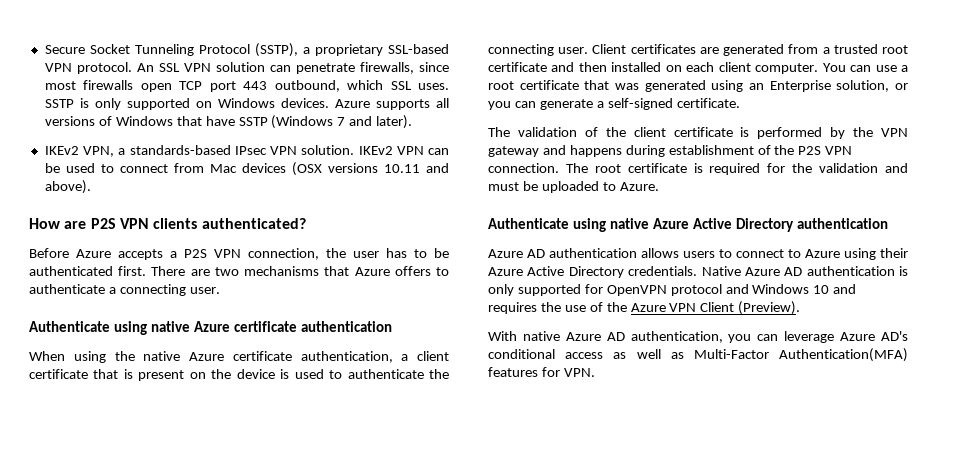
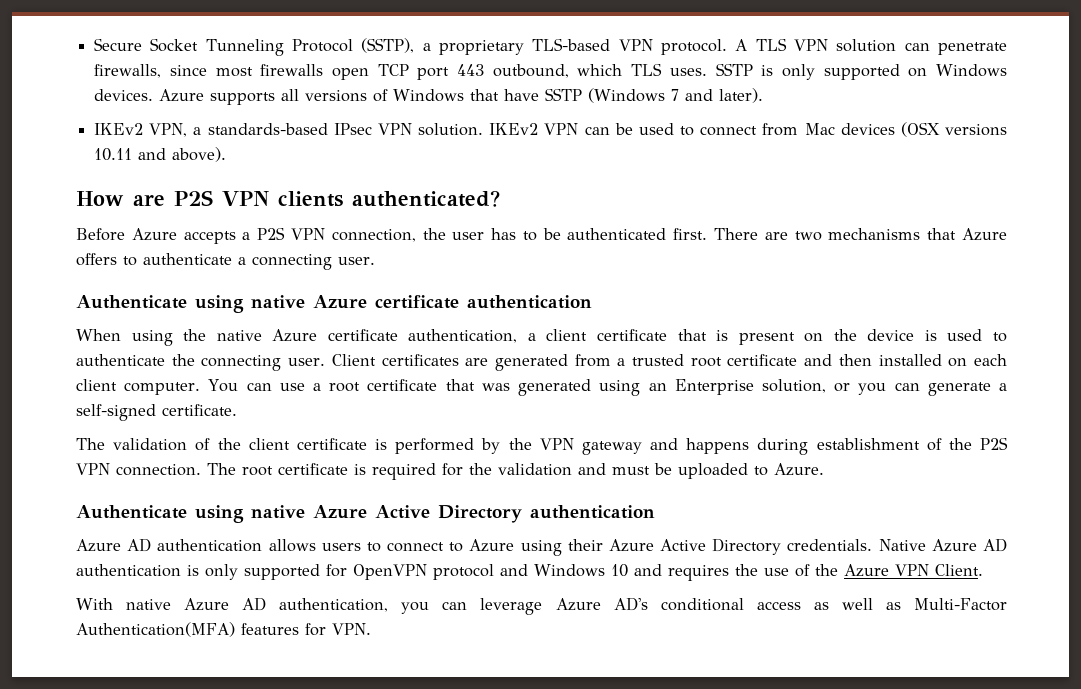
- Secure Socket Tunneling Protocol (SSTP), a proprietary SSL-based VPN protocol.
+ Secure Socket Tunneling Protocol (SSTP), a proprietary TLS-based VPN protocol.
- An SSL VPN solution can penetrate firewalls, since most firewalls open TCP port 443 outbound, which SSL uses.
+ A TLS VPN solution can penetrate firewalls, since most firewalls open TCP port 443 outbound, which TLS uses.
- Native Azure AD authentication is only supported for OpenVPN protocol and Windows 10 and requires the use of the Azure VPN Client (Preview).
+ Native Azure AD authentication is only supported for OpenVPN protocol and Windows 10 and requires the use of the Azure VPN Client.

